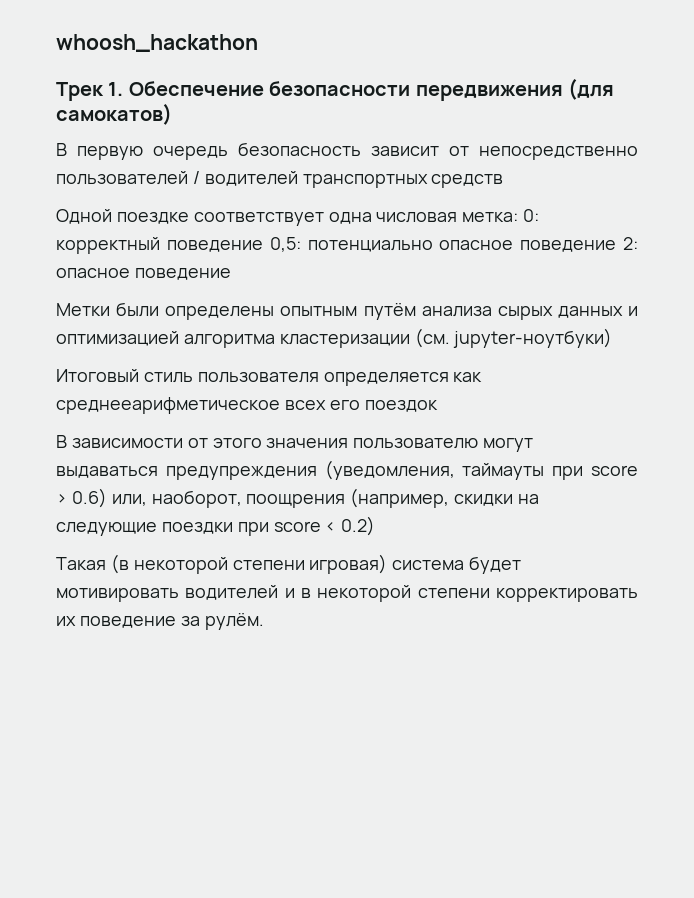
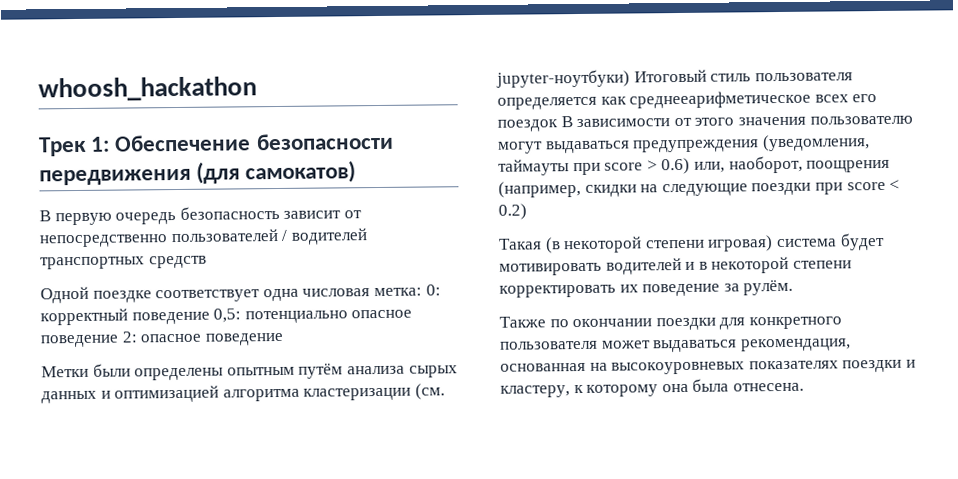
- Трек 1. Обеспечение безопасности передвижения (для самокатов)
+ Трек 1: Обеспечение безопасности передвижения (для самокатов)
- Метки были определены опытным путём анализа сырых данных и оптимизацией алгоритма кластеризации (см. jupyter-ноутбуки)
- Итоговый стиль пользователя определяется как среднееарифметическое всех его поездок
- В зависимости от этого значения пользователю могут выдаваться предупреждения (уведомления, таймауты при score > 0.6) или, наоборот, поощрения (например, скидки на следующие поездки при score < 0.2)
+ Метки были определены опытным путём анализа сырых данных и оптимизацией алгоритма кластеризации (см. jupyter-ноутбуки) Итоговый стиль пользователя определяется как среднееарифметическое всех его поездок В зависимости от этого значения пользователю могут выдаваться предупреждения (уведомления, таймауты при score > 0.6) или, наоборот, поощрения (например, скидки на следующие поездки при score < 0.2)
+ Также по окончании поездки для конкретного пользователя может выдаваться рекомендация, основанная на высокоуровневых показателях поездки и кластеру, к которому она была отнесена.

